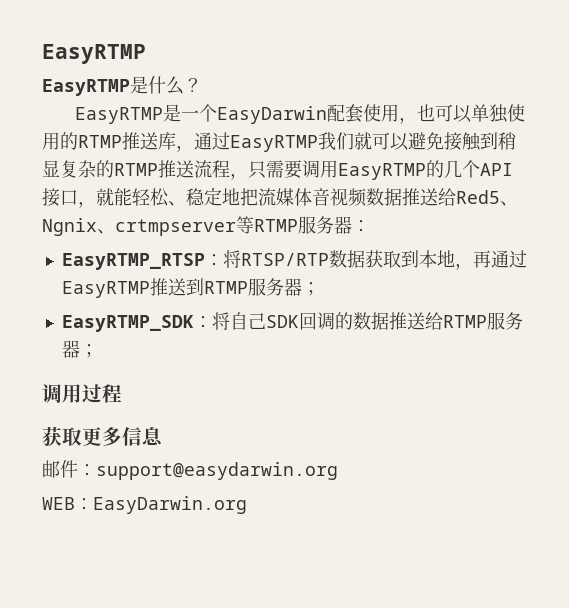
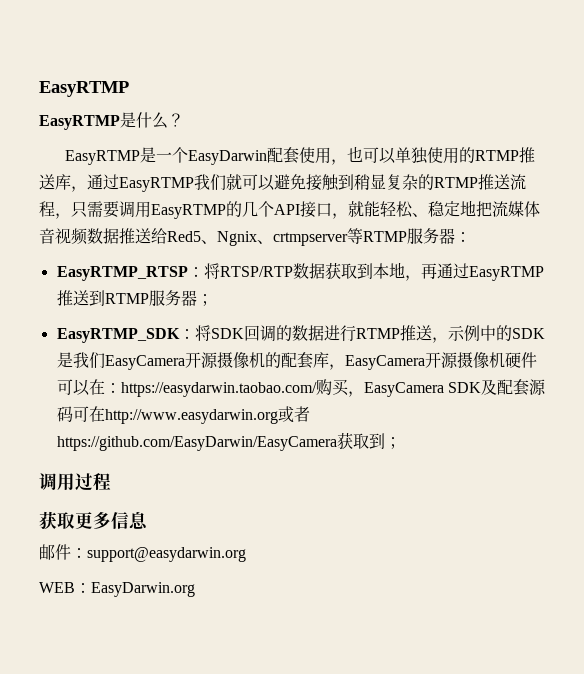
- EasyRTMP_SDK：将自己SDK回调的数据推送给RTMP服务器；
+ EasyRTMP_SDK：将SDK回调的数据进行RTMP推送，示例中的SDK是我们EasyCamera开源摄像机的配套库，EasyCamera开源摄像机硬件可以在：https://easydarwin.taobao.com/购买，EasyCamera SDK及配套源码可在http://www.easydarwin.org或者https://github.com/EasyDarwin/EasyCamera获取到；

